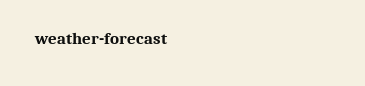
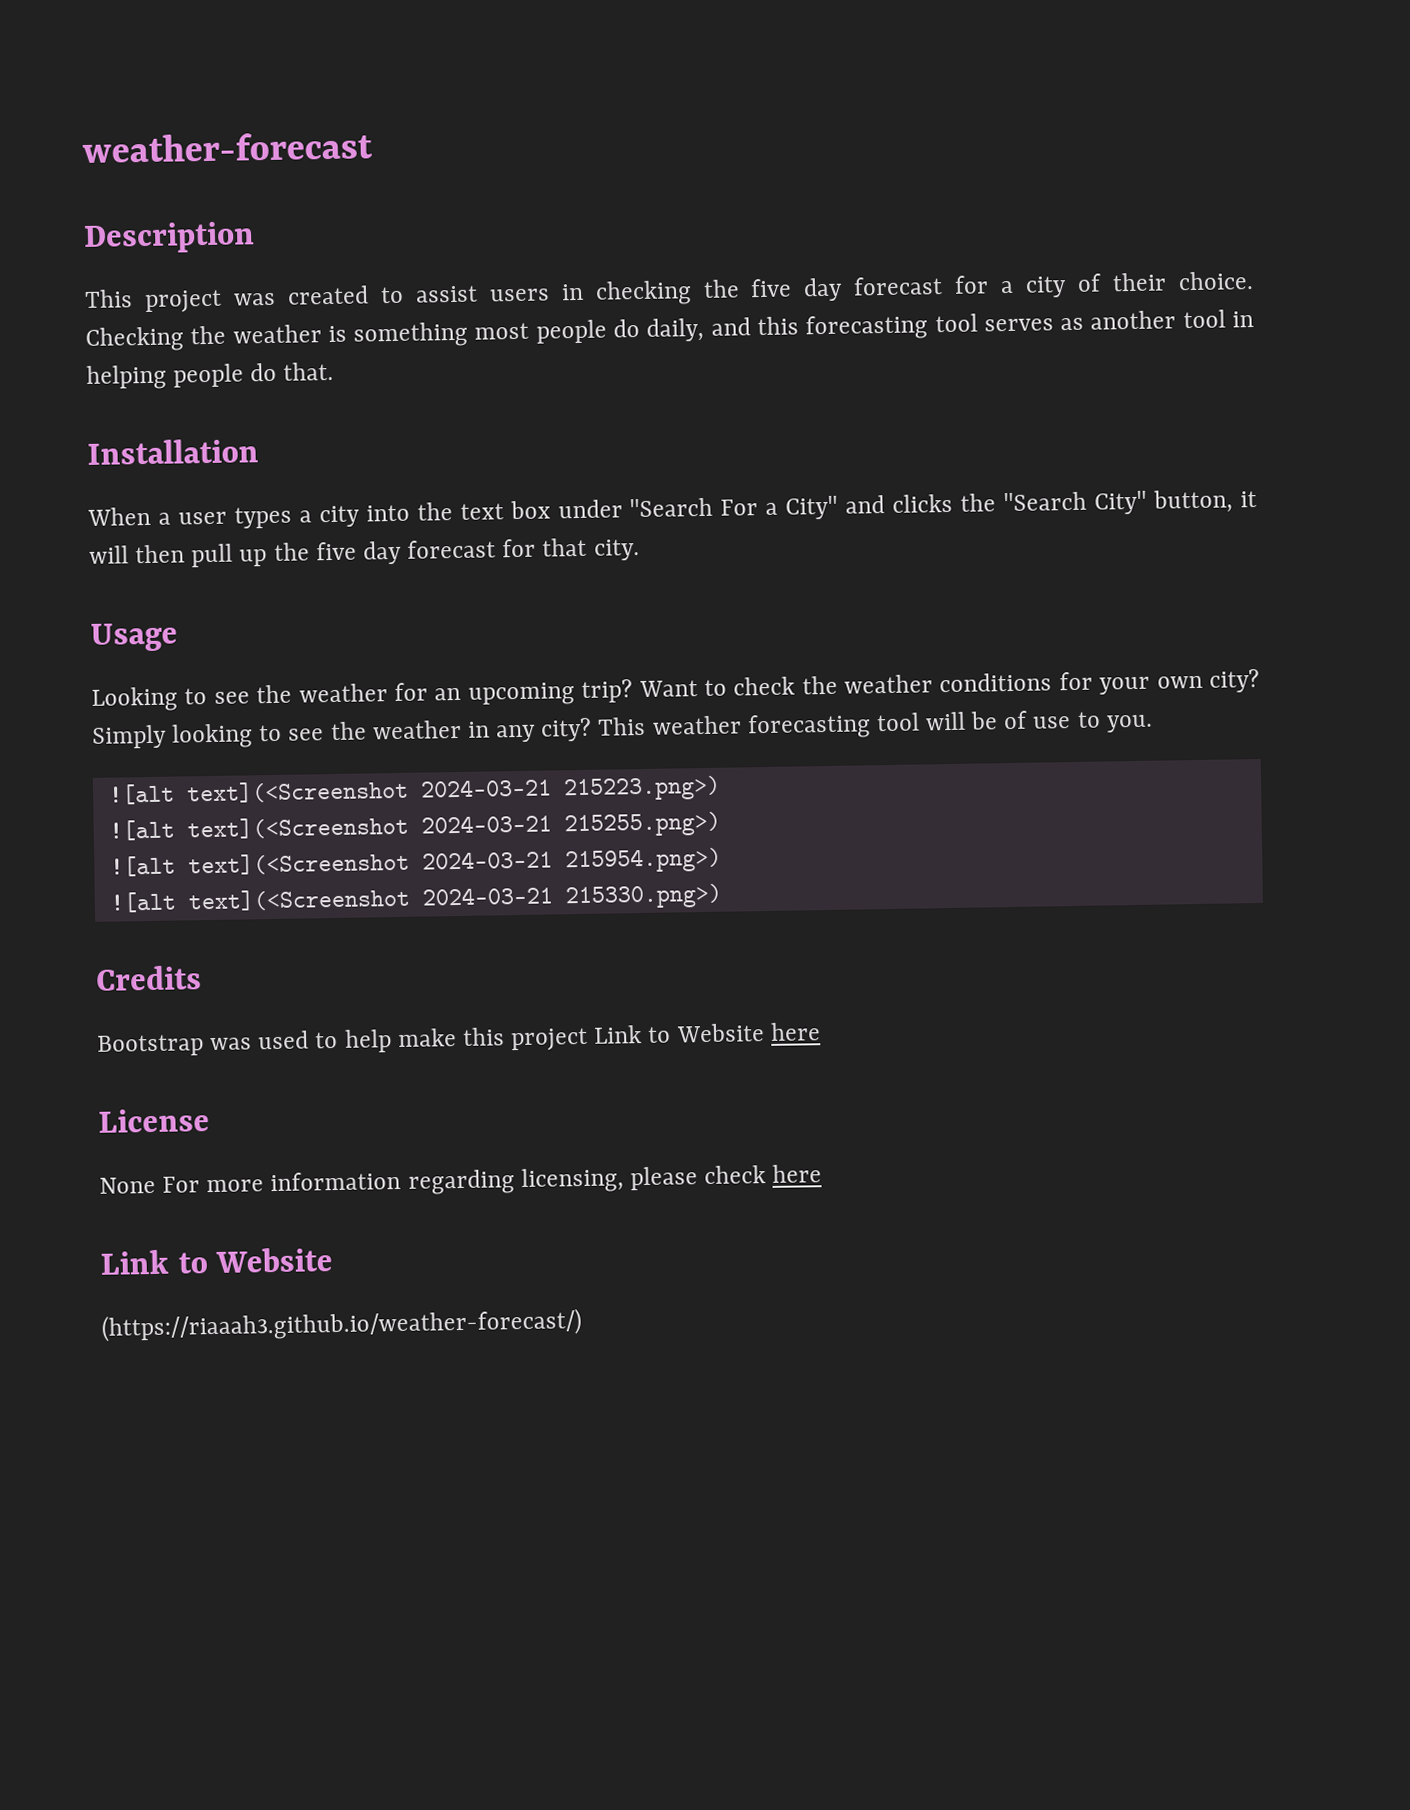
+ Description
+ This project was created to assist users in checking the five day forecast for a city of their choice. Checking the weather is something most people do daily, and this forecasting tool serves as another tool in helping people do that.
+ Installation
+ When a user types a city into the text box under "Search For a City" and clicks the "Search City" button, it will then pull up the five day forecast for that city.
+ Usage
+ Looking to see the weather for an upcoming trip? Want to check the weather conditions for your own city? Simply looking to see the weather in any city? This weather forecasting tool will be of use to you.
+ ![alt text](<Screenshot 2024-03-21 215223.png>)
+ ![alt text](<Screenshot 2024-03-21 215255.png>)
+ ![alt text](<Screenshot 2024-03-21 215954.png>)
+ ![alt text](<Screenshot 2024-03-21 215330.png>)
+ Credits
+ Bootstrap was used to help make this project Link to Website here
+ License
+ None For more information regarding licensing, please check here
+ Link to Website
+ (https://riaaah3.github.io/weather-forecast/)

